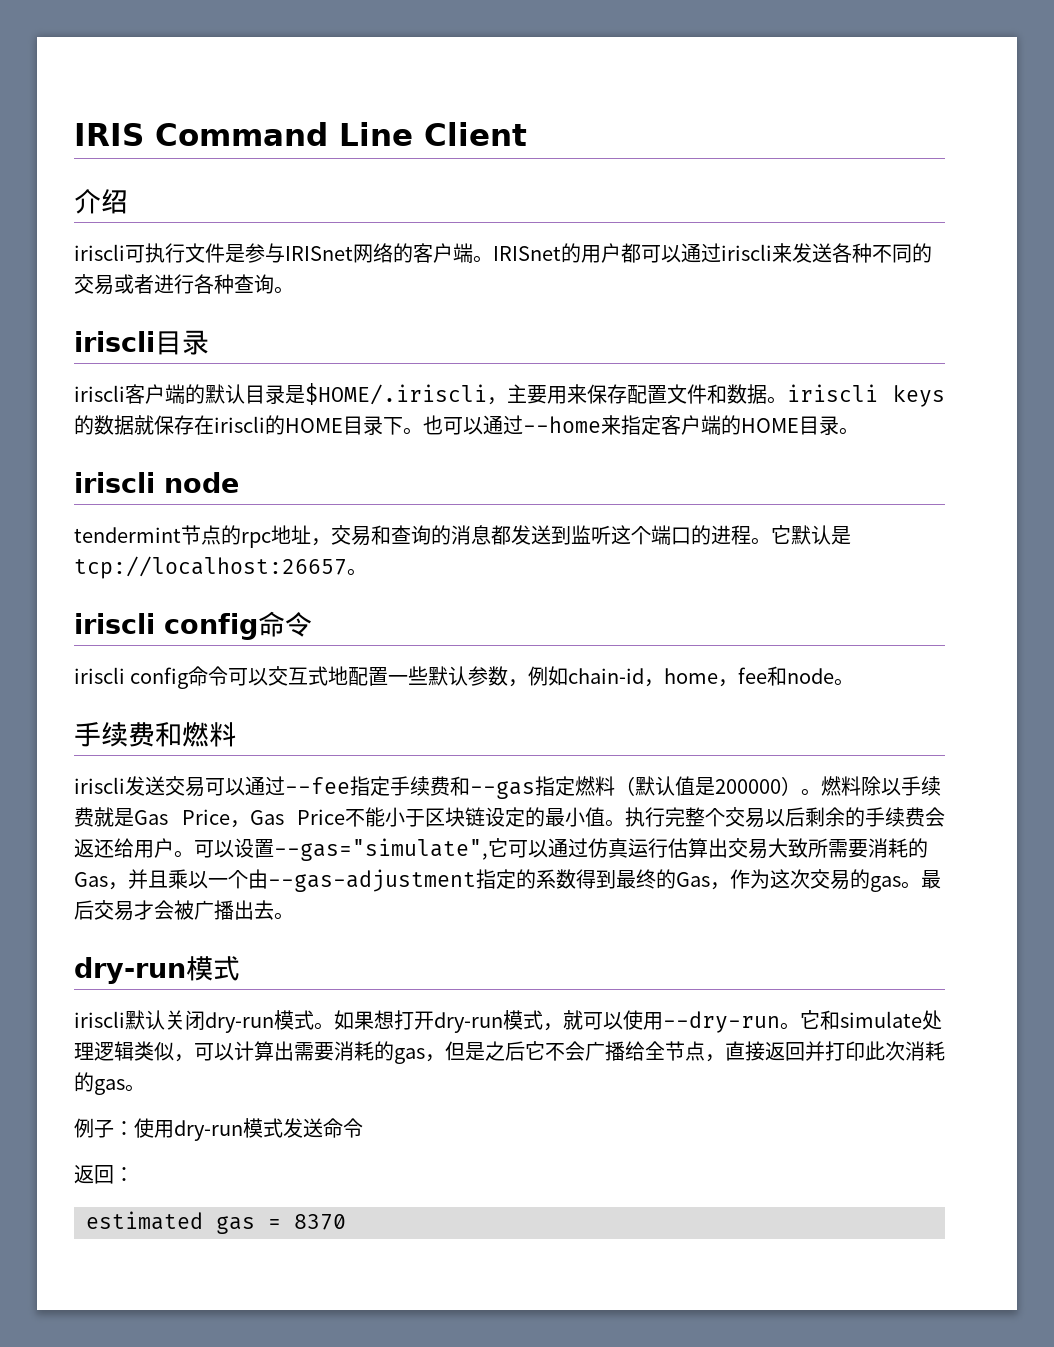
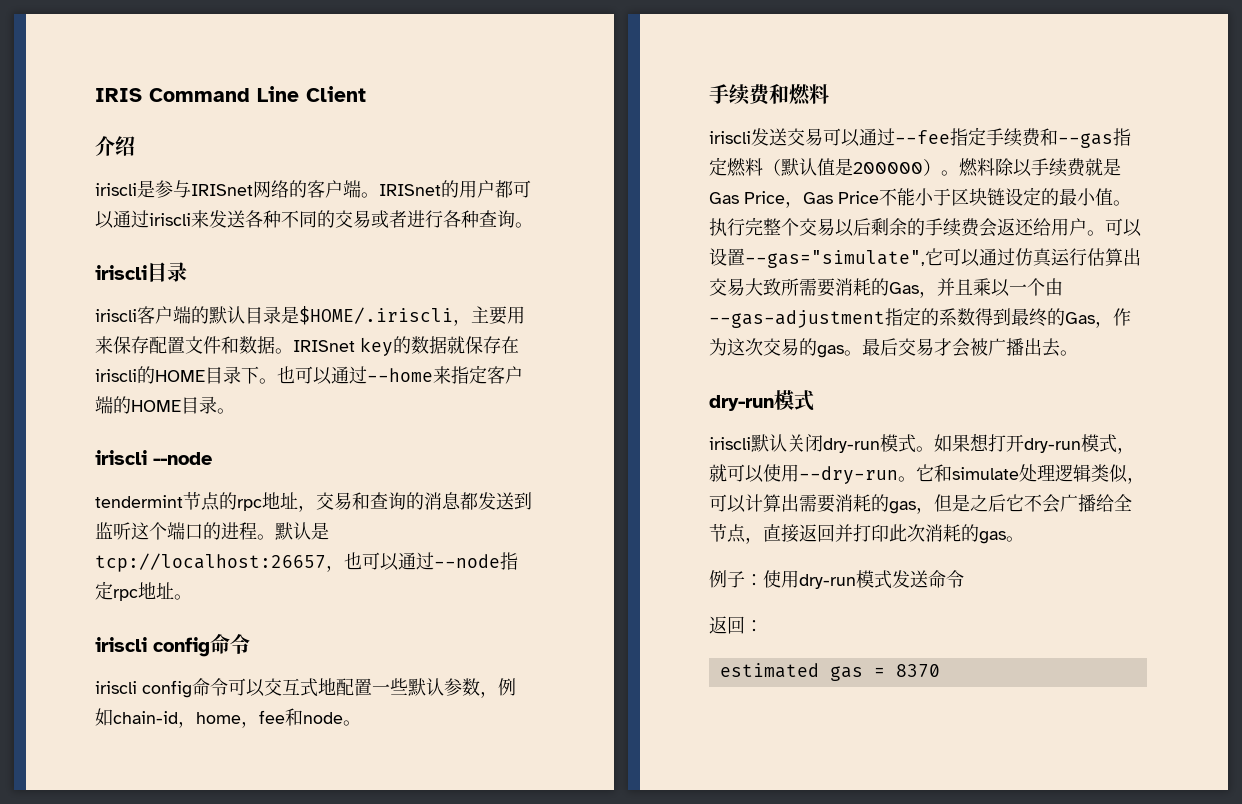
- iriscli可执行文件是参与IRISnet网络的客户端。
+ iriscli是参与IRISnet网络的客户端。
- iriscli客户端的默认目录是$HOME/.iriscli，主要用来保存配置文件和数据。iriscli keys的数据就保存在iriscli的HOME目录下。
+ iriscli客户端的默认目录是$HOME/.iriscli，主要用来保存配置文件和数据。IRISnet key的数据就保存在iriscli的HOME目录下。
- iriscli node
+ iriscli --node
- 它默认是tcp://localhost:26657。
+ 默认是tcp://localhost:26657，也可以通过--node指定rpc地址。

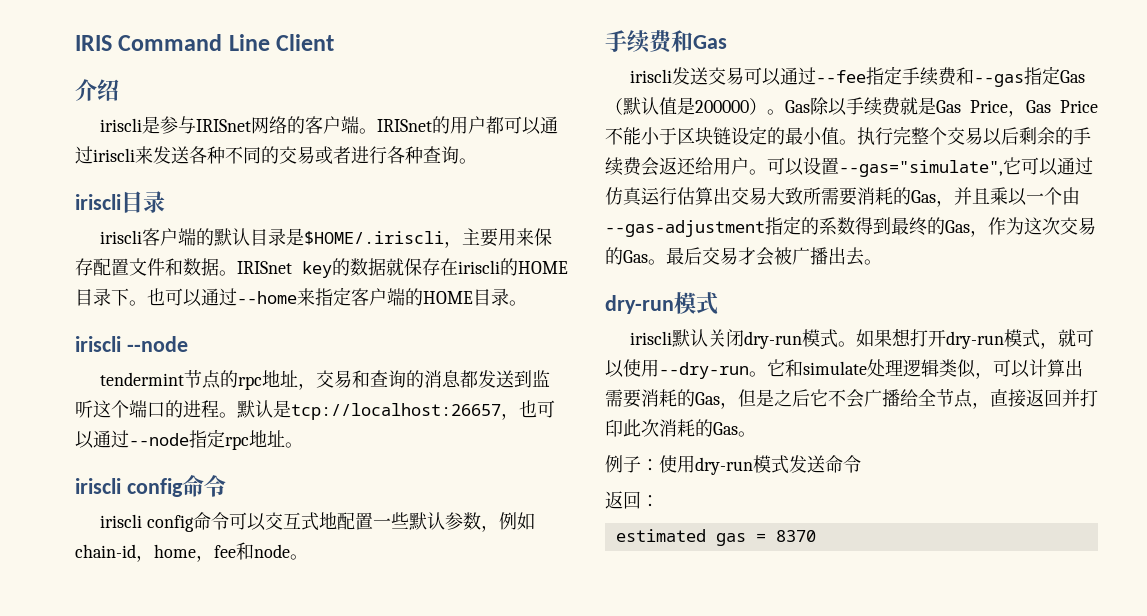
- 手续费和燃料
+ 手续费和Gas
- iriscli发送交易可以通过--fee指定手续费和--gas指定燃料（默认值是200000）。
+ iriscli发送交易可以通过--fee指定手续费和--gas指定Gas（默认值是200000）。
- 燃料除以手续费就是Gas Price，Gas Price不能小于区块链设定的最小值。
+ Gas除以手续费就是Gas Price，Gas Price不能小于区块链设定的最小值。
- 可以设置--gas="simulate",它可以通过仿真运行估算出交易大致所需要消耗的Gas，并且乘以一个由--gas-adjustment指定的系数得到最终的Gas，作为这次交易的gas。
+ 可以设置--gas="simulate",它可以通过仿真运行估算出交易大致所需要消耗的Gas，并且乘以一个由--gas-adjustment指定的系数得到最终的Gas，作为这次交易的Gas。
- 它和simulate处理逻辑类似，可以计算出需要消耗的gas，但是之后它不会广播给全节点，直接返回并打印此次消耗的gas。
+ 它和simulate处理逻辑类似，可以计算出需要消耗的Gas，但是之后它不会广播给全节点，直接返回并打印此次消耗的Gas。

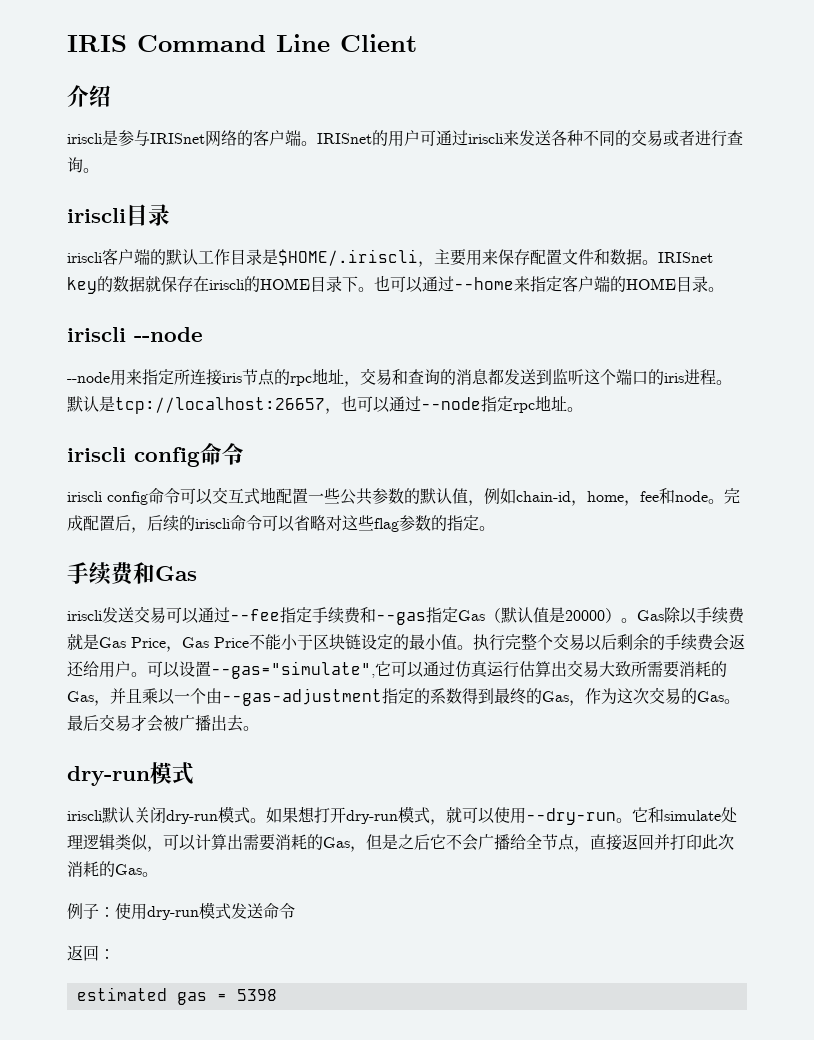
- IRISnet的用户都可以通过iriscli来发送各种不同的交易或者进行各种查询。
+ IRISnet的用户可通过iriscli来发送各种不同的交易或者进行查询。
- iriscli客户端的默认目录是$HOME/.iriscli，主要用来保存配置文件和数据。
+ iriscli客户端的默认工作目录是$HOME/.iriscli，主要用来保存配置文件和数据。
- tendermint节点的rpc地址，交易和查询的消息都发送到监听这个端口的进程。
+ --node用来指定所连接iris节点的rpc地址，交易和查询的消息都发送到监听这个端口的iris进程。
- iriscli config命令可以交互式地配置一些默认参数，例如chain-id，home，fee和node。
+ iriscli config命令可以交互式地配置一些公共参数的默认值，例如chain-id，home，fee和node。完成配置后，后续的iriscli命令可以省略对这些flag参数的指定。
- iriscli发送交易可以通过--fee指定手续费和--gas指定Gas（默认值是200000）。
+ iriscli发送交易可以通过--fee指定手续费和--gas指定Gas（默认值是20000）。
- estimated gas = 8370
+ estimated gas = 5398

